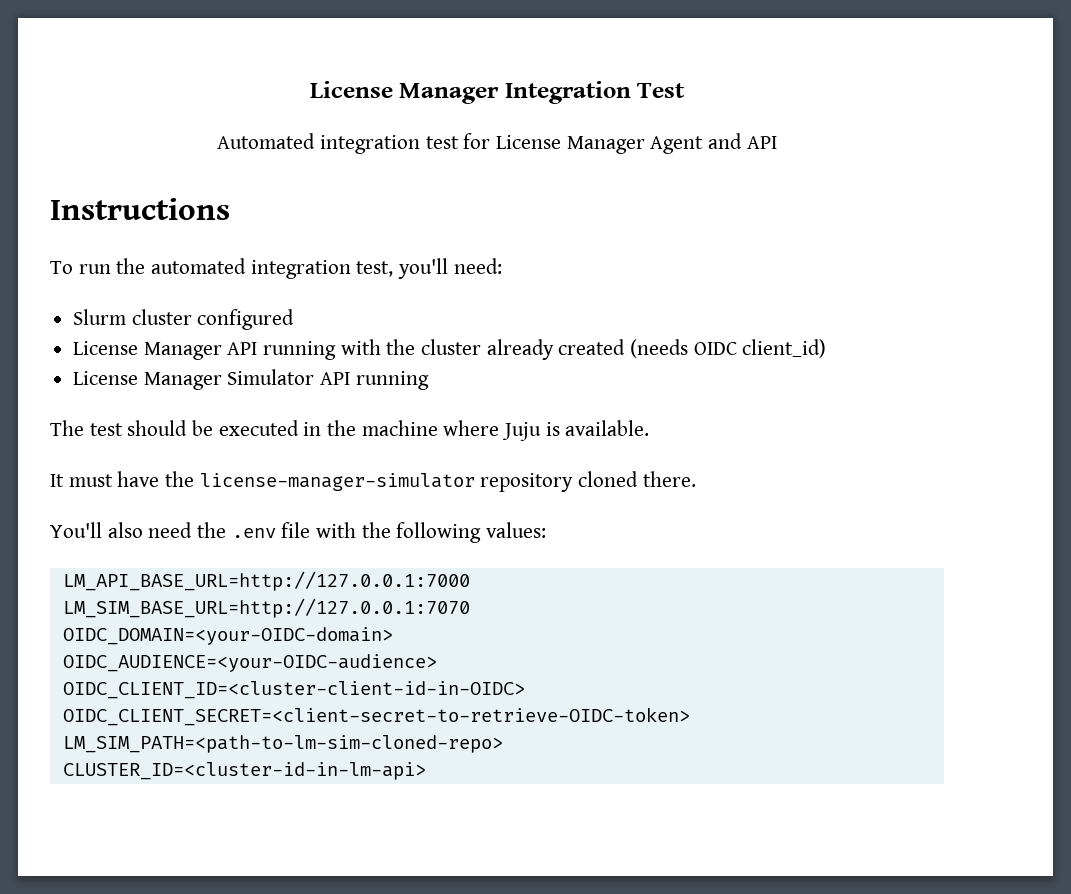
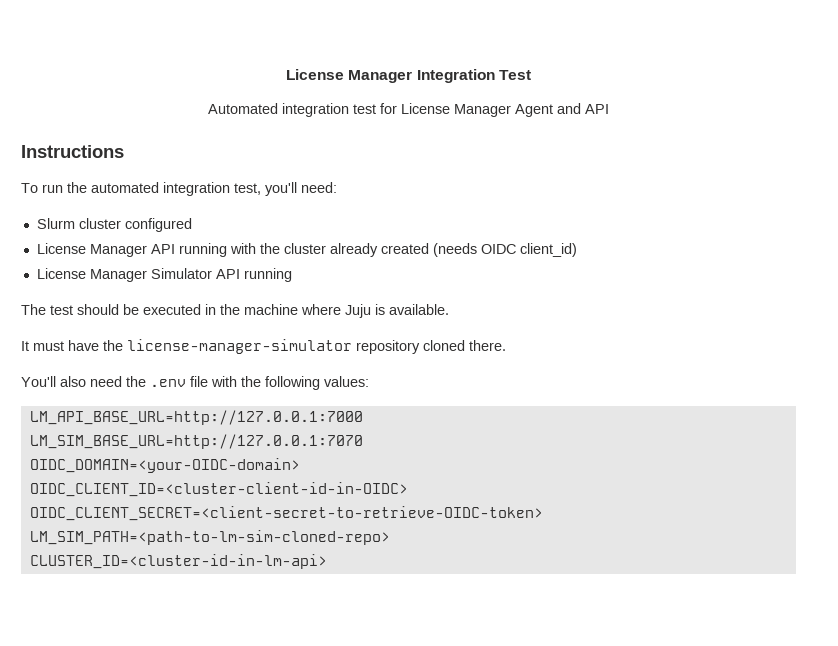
- OIDC_AUDIENCE=<your-OIDC-audience>

